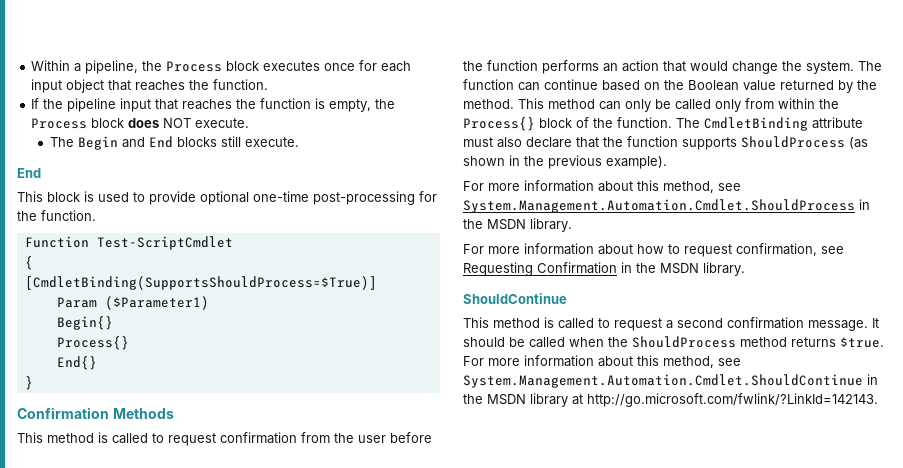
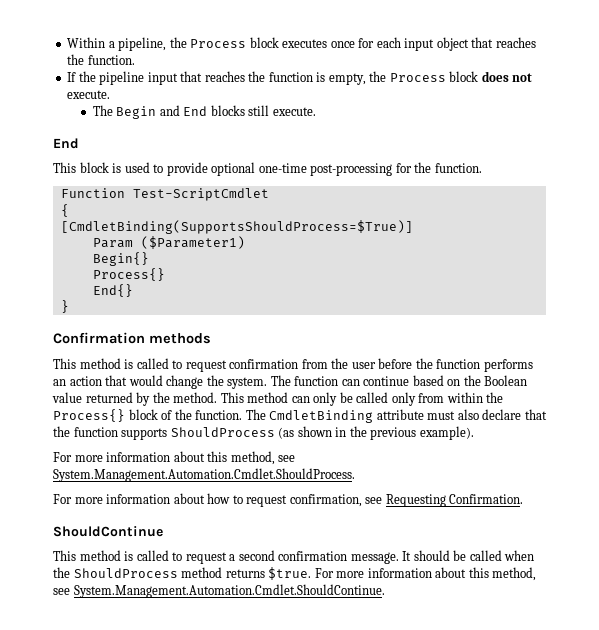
- If the pipeline input that reaches the function is empty, the Process block does NOT execute.
+ If the pipeline input that reaches the function is empty, the Process block does not execute.
- Confirmation Methods
+ Confirmation methods
- For more information about this method, see System.Management.Automation.Cmdlet.ShouldProcess in the MSDN library.
+ For more information about this method, see System.Management.Automation.Cmdlet.ShouldProcess.
- For more information about how to request confirmation, see Requesting Confirmation in the MSDN library.
+ For more information about how to request confirmation, see Requesting Confirmation.
- For more information about this method, see System.Management.Automation.Cmdlet.ShouldContinue in the MSDN library at http://go.microsoft.com/fwlink/?LinkId=142143.
+ For more information about this method, see System.Management.Automation.Cmdlet.ShouldContinue.

